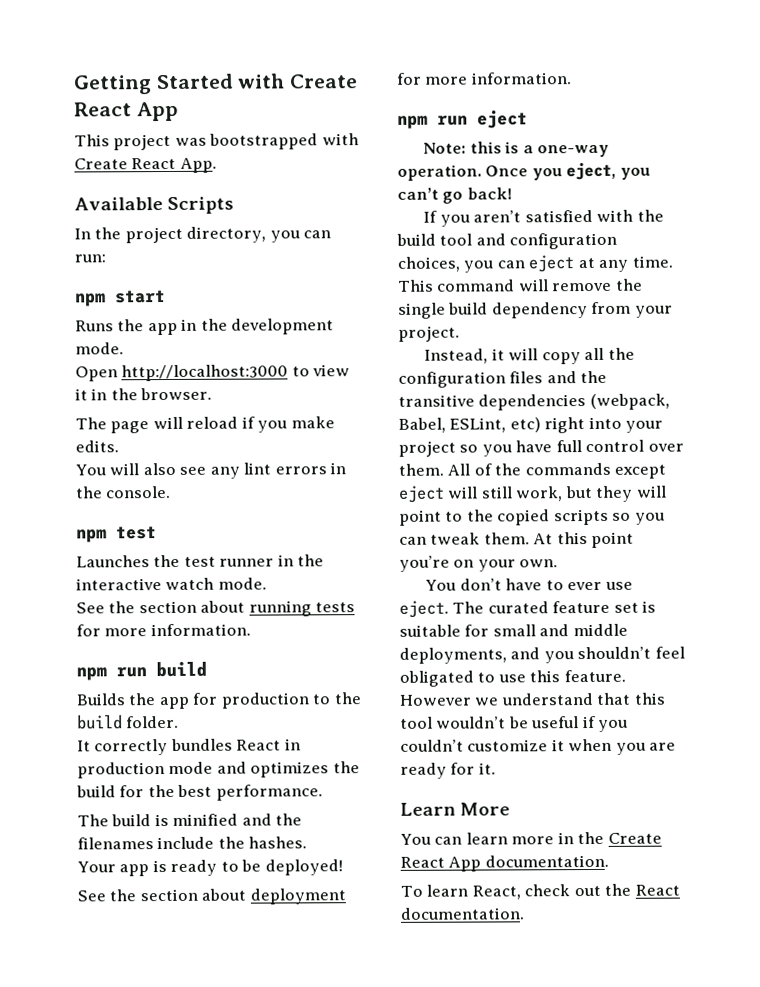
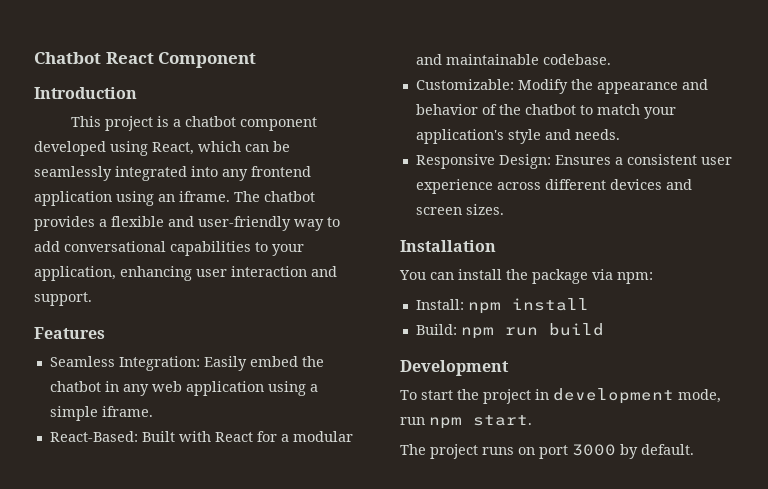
- Getting Started with Create React App
- This project was bootstrapped with Create React App.
- Available Scripts
- In the project directory, you can run:
- npm start
- Runs the app in the development mode.
- Open http://localhost:3000 to view it in the browser.
- The page will reload if you make edits.
- You will also see any lint errors in the console.
- npm test
- Launches the test runner in the interactive watch mode.
- See the section about running tests for more information.
- npm run build
- Builds the app for production to the build folder.
- It correctly bundles React in production mode and optimizes the build for the best performance.
- The build is minified and the filenames include the hashes.
- Your app is ready to be deployed!
- See the section about deployment for more information.
- npm run eject
- Note: this is a one-way operation. Once you eject, you can’t go back!
- If you aren’t satisfied with the build tool and configuration choices, you can eject at any time. This command will remove the single build dependency from your project.
- Instead, it will copy all the configuration files and the transitive dependencies (webpack, Babel, ESLint, etc) right into your project so you have full control over them. All of the commands except eject will still work, but they will point to the copied scripts so you can tweak them. At this point you’re on your own.
- You don’t have to ever use eject. The curated feature set is suitable for small and middle deployments, and you shouldn’t feel obligated to use this feature. However we understand that this tool wouldn’t be useful if you couldn’t customize it when you are ready for it.
- Learn More
- You can learn more in the Create React App documentation.
- To learn React, check out the React documentation.
+ Chatbot React Component
+ Introduction
+ This project is a chatbot component developed using React, which can be seamlessly integrated into any frontend application using an iframe. The chatbot provides a flexible and user-friendly way to add conversational capabilities to your application, enhancing user interaction and support.
+ Features
+ Seamless Integration: Easily embed the chatbot in any web application using a simple iframe.
+ React-Based: Built with React for a modular and maintainable codebase.
+ Customizable: Modify the appearance and behavior of the chatbot to match your application's style and needs.
+ Responsive Design: Ensures a consistent user experience across different devices and screen sizes.
+ Installation
+ You can install the package via npm:
+ Install: npm install
+ Build: npm run build
+ Development
+ To start the project in development mode, run npm start.
+ The project runs on port 3000 by default.

